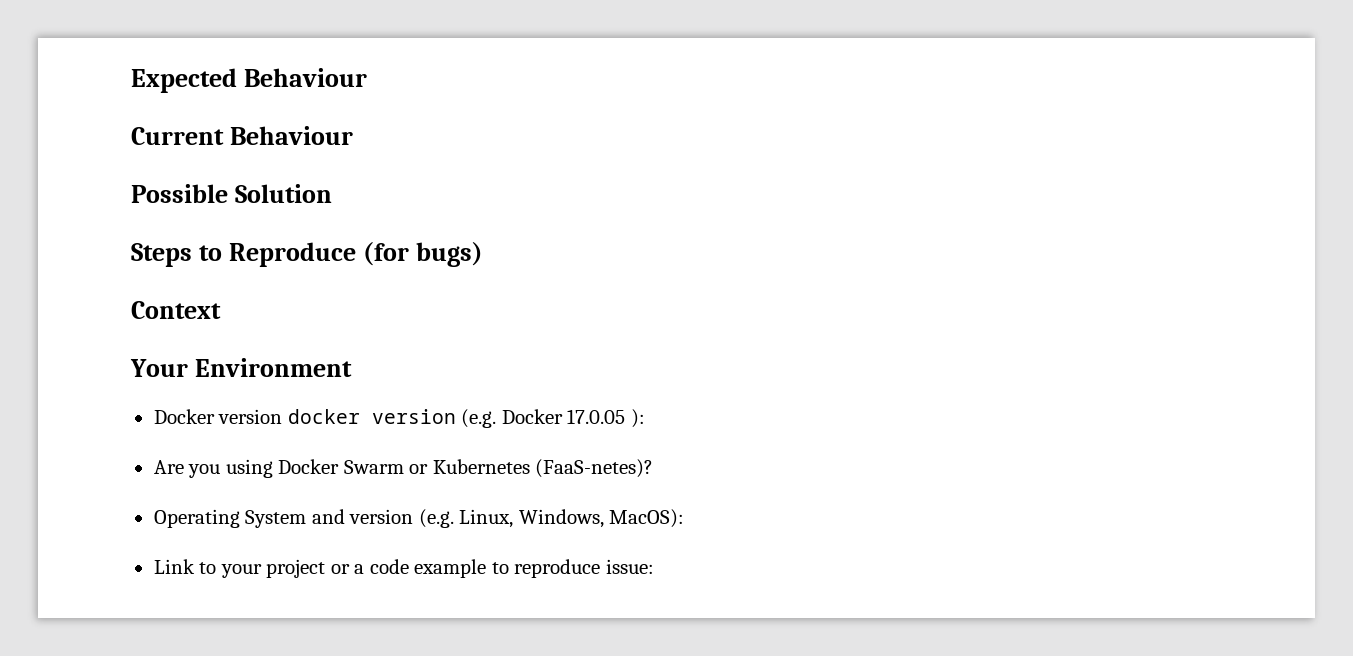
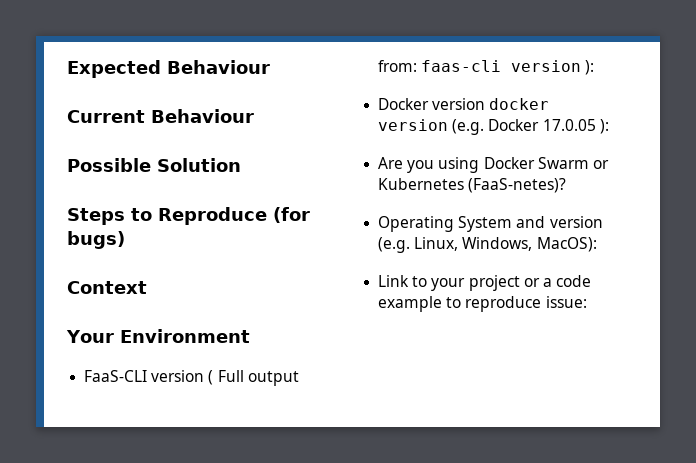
+ FaaS-CLI version ( Full output from: faas-cli version ):

